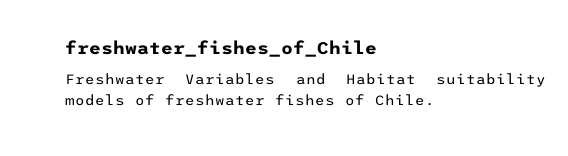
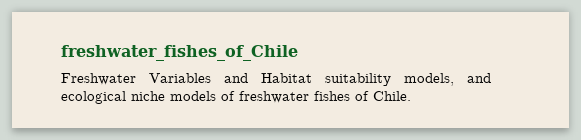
- Freshwater Variables and Habitat suitability models of freshwater fishes of Chile.
+ Freshwater Variables and Habitat suitability models, and ecological niche models of freshwater fishes of Chile.

